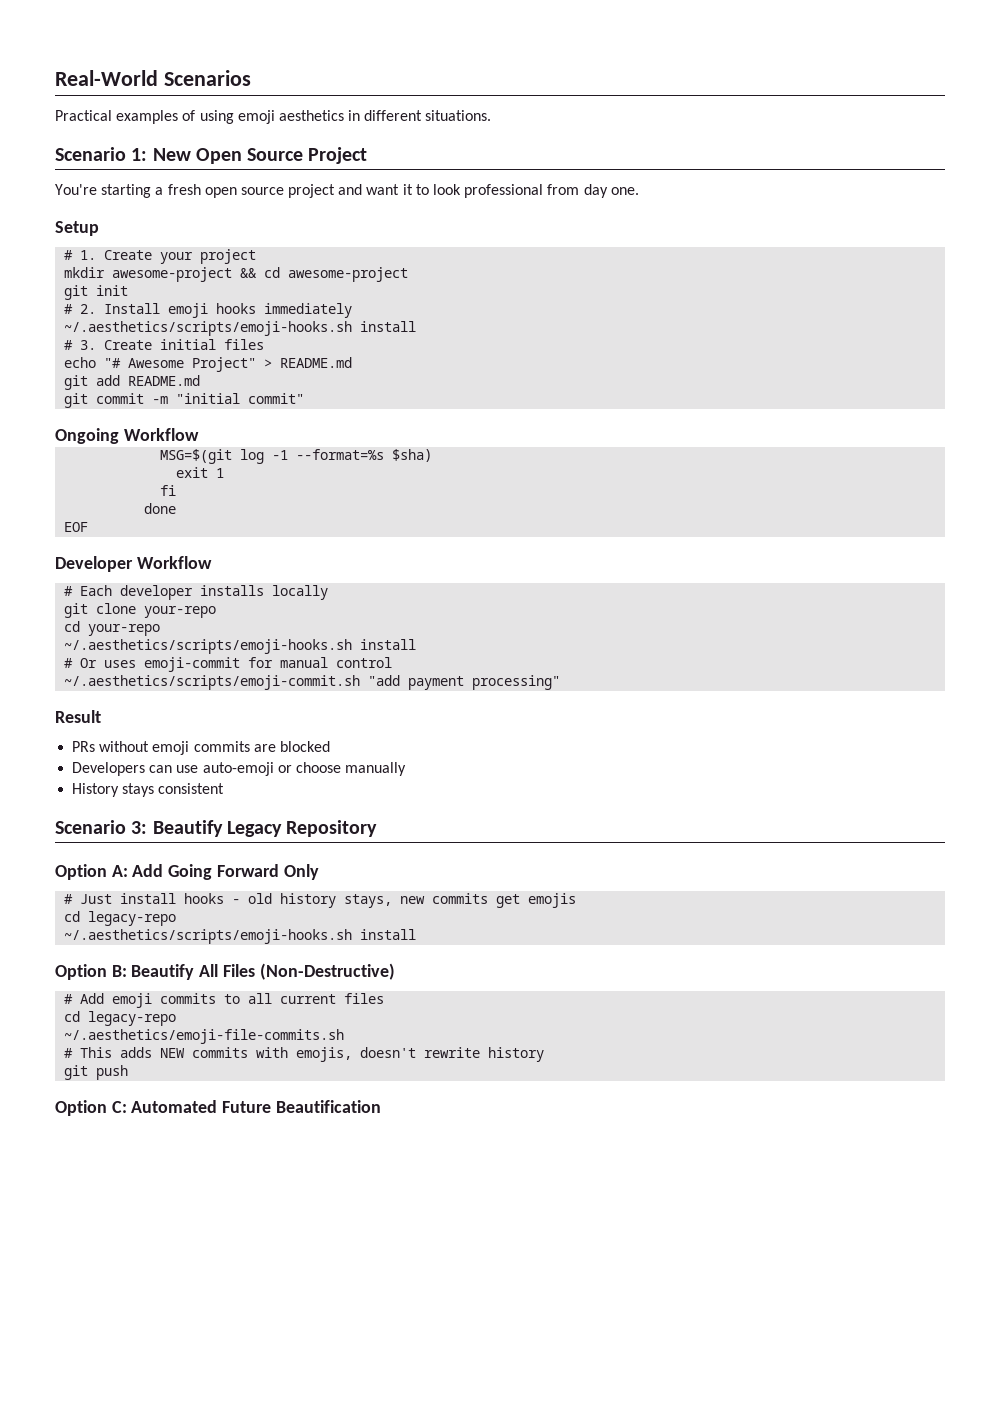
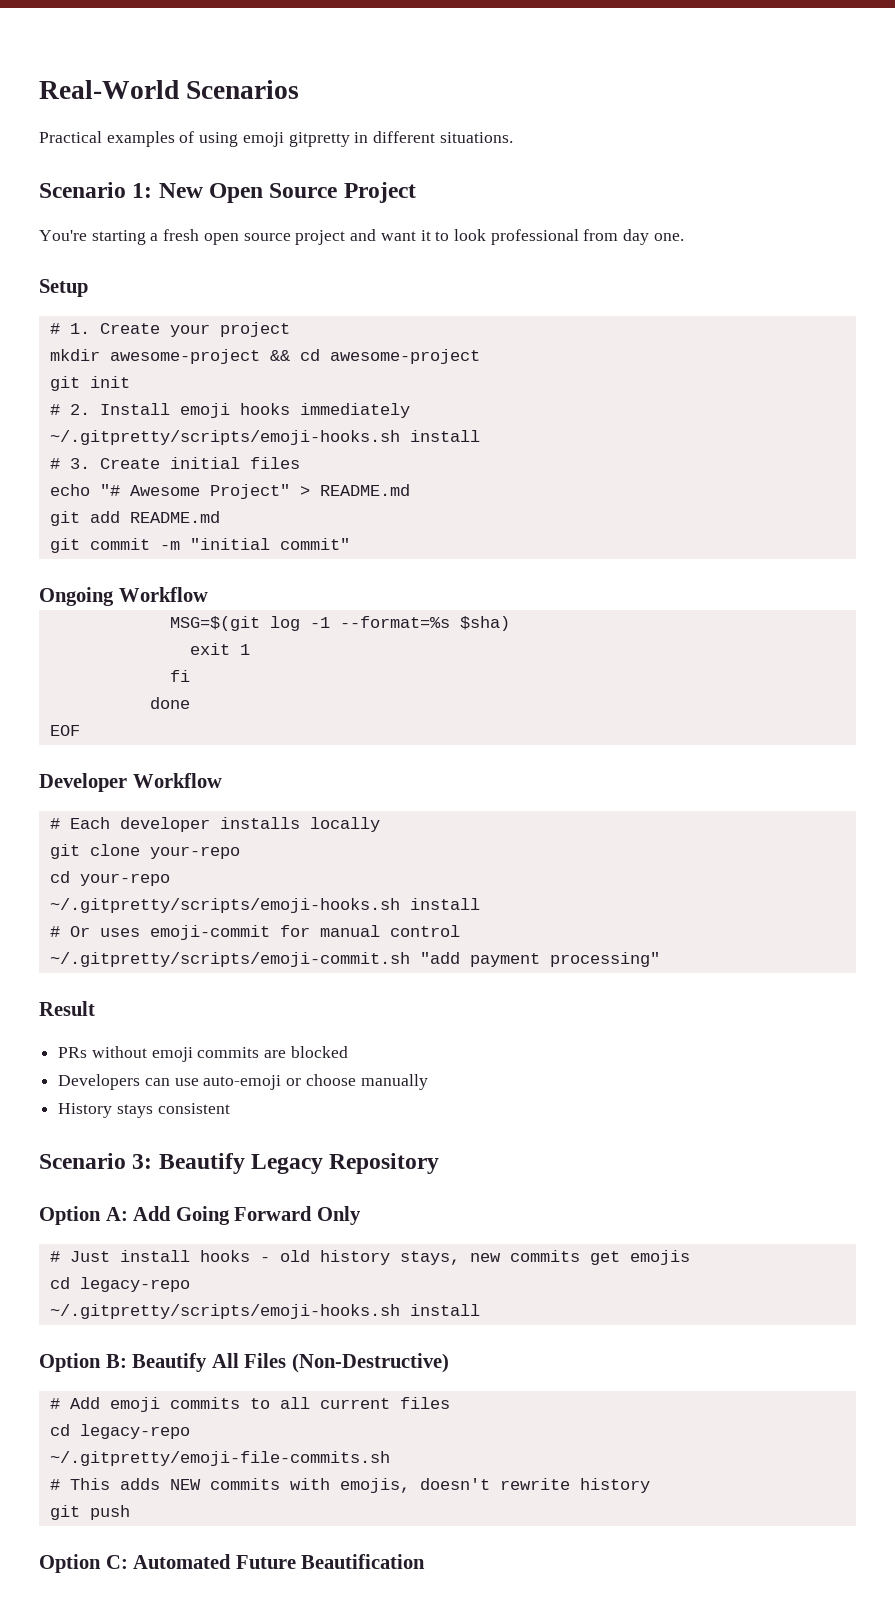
- Practical examples of using emoji aesthetics in different situations.
+ Practical examples of using emoji gitpretty in different situations.
  # 2. Install emoji hooks immediately
- ~/.aesthetics/scripts/emoji-hooks.sh install
+ ~/.gitpretty/scripts/emoji-hooks.sh install
  cd your-repo
- ~/.aesthetics/scripts/emoji-hooks.sh install
+ ~/.gitpretty/scripts/emoji-hooks.sh install
- ~/.aesthetics/scripts/emoji-commit.sh "add payment processing"
+ ~/.gitpretty/scripts/emoji-commit.sh "add payment processing"
  # Just install hooks - old history stays, new commits get emojis
  cd legacy-repo
- ~/.aesthetics/scripts/emoji-hooks.sh install
+ ~/.gitpretty/scripts/emoji-hooks.sh install
- ~/.aesthetics/emoji-file-commits.sh
+ ~/.gitpretty/emoji-file-commits.sh

